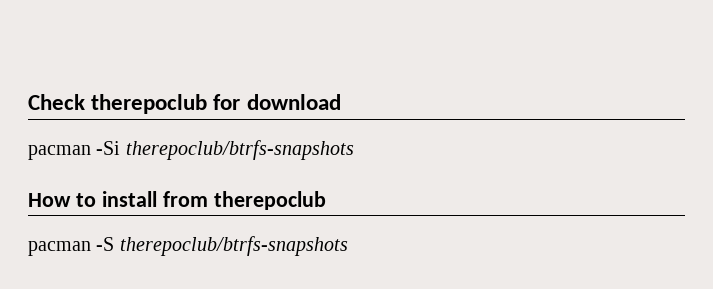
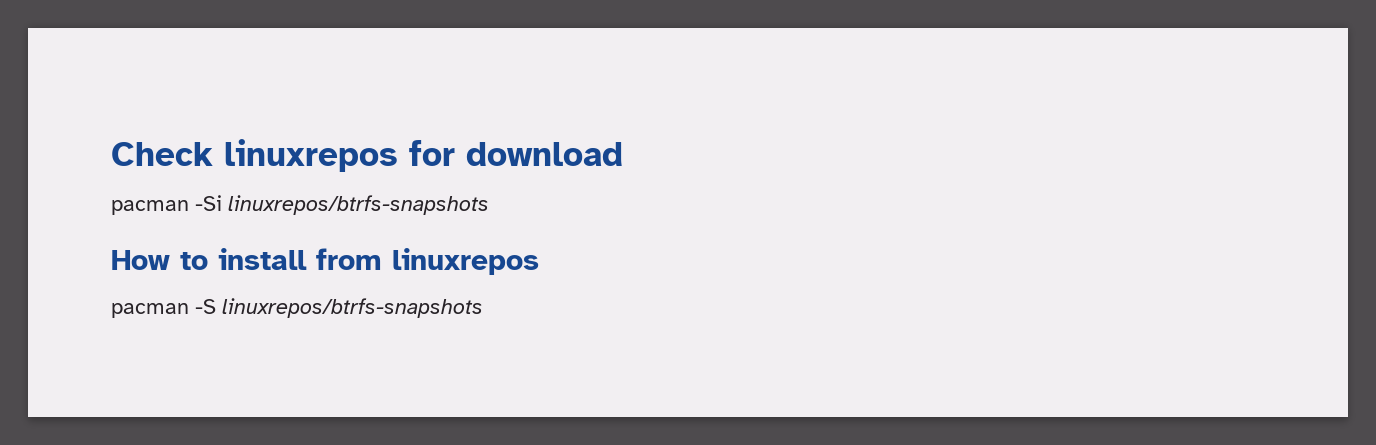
- Check therepoclub for download
+ Check linuxrepos for download
- pacman -Si therepoclub/btrfs-snapshots
+ pacman -Si linuxrepos/btrfs-snapshots
- How to install from therepoclub
+ How to install from linuxrepos
- pacman -S therepoclub/btrfs-snapshots
+ pacman -S linuxrepos/btrfs-snapshots

